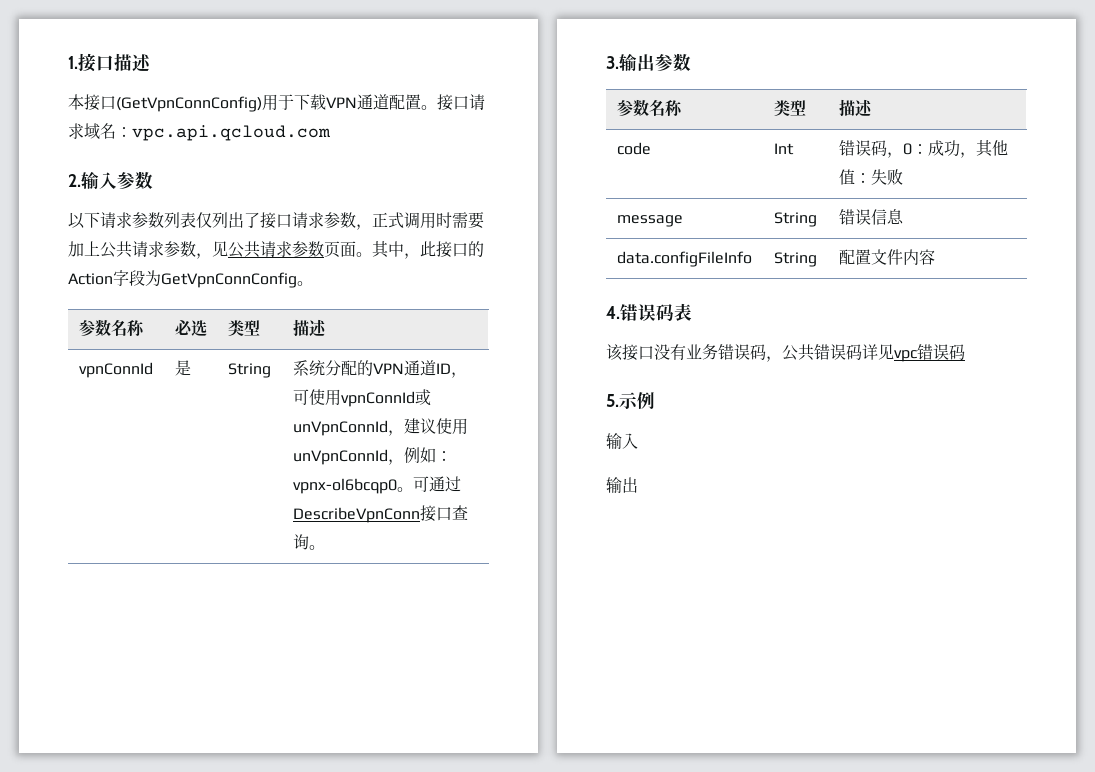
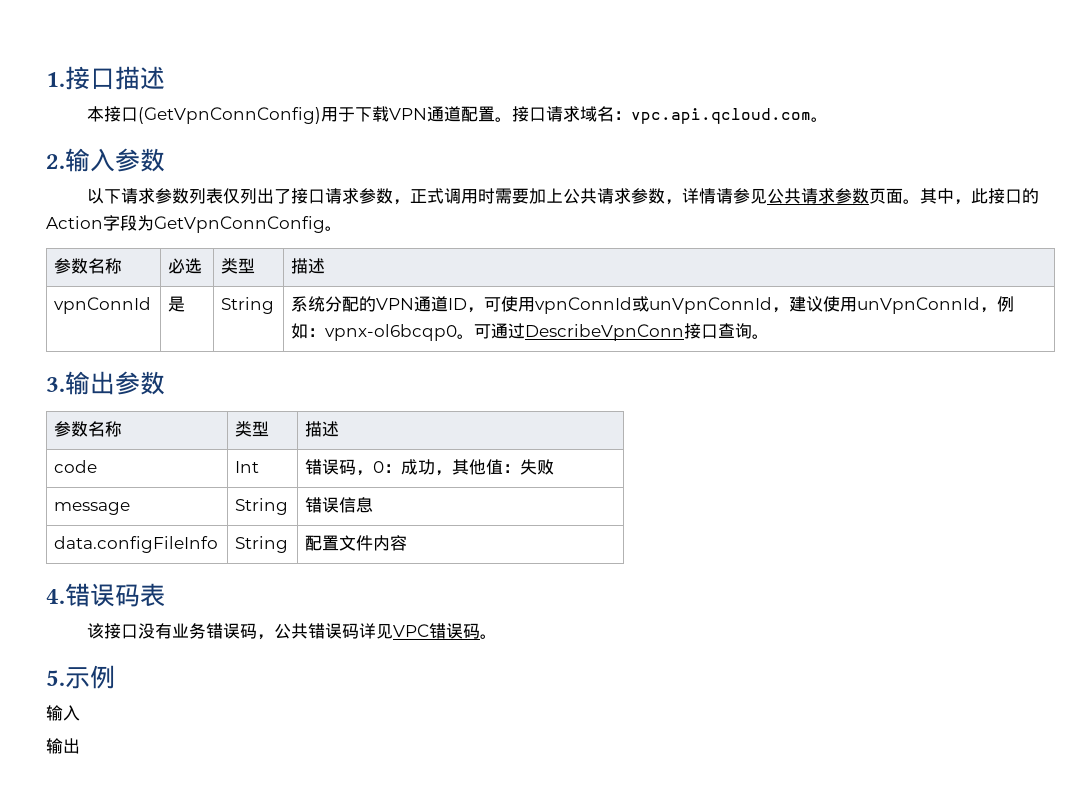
- 接口请求域名：vpc.api.qcloud.com
+ 接口请求域名：vpc.api.qcloud.com。
- 以下请求参数列表仅列出了接口请求参数，正式调用时需要加上公共请求参数，见公共请求参数页面。
+ 以下请求参数列表仅列出了接口请求参数，正式调用时需要加上公共请求参数，详情请参见公共请求参数页面。
- 该接口没有业务错误码，公共错误码详见vpc错误码
+ 该接口没有业务错误码，公共错误码详见VPC错误码。

